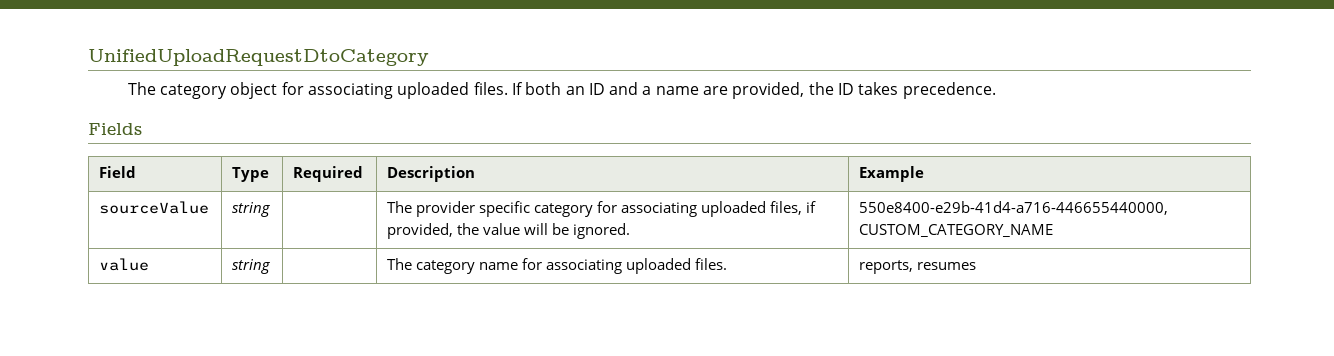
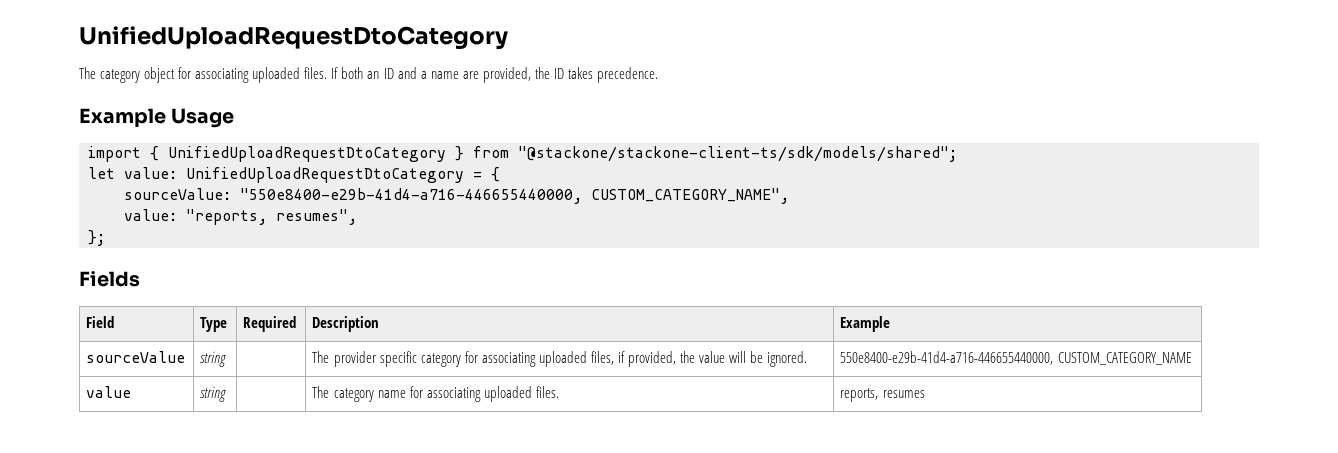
+ Example Usage
+ import { UnifiedUploadRequestDtoCategory } from "@stackone/stackone-client-ts/sdk/models/shared";
+ let value: UnifiedUploadRequestDtoCategory = {
+ sourceValue: "550e8400-e29b-41d4-a716-446655440000, CUSTOM_CATEGORY_NAME",
+ value: "reports, resumes",
+ };

